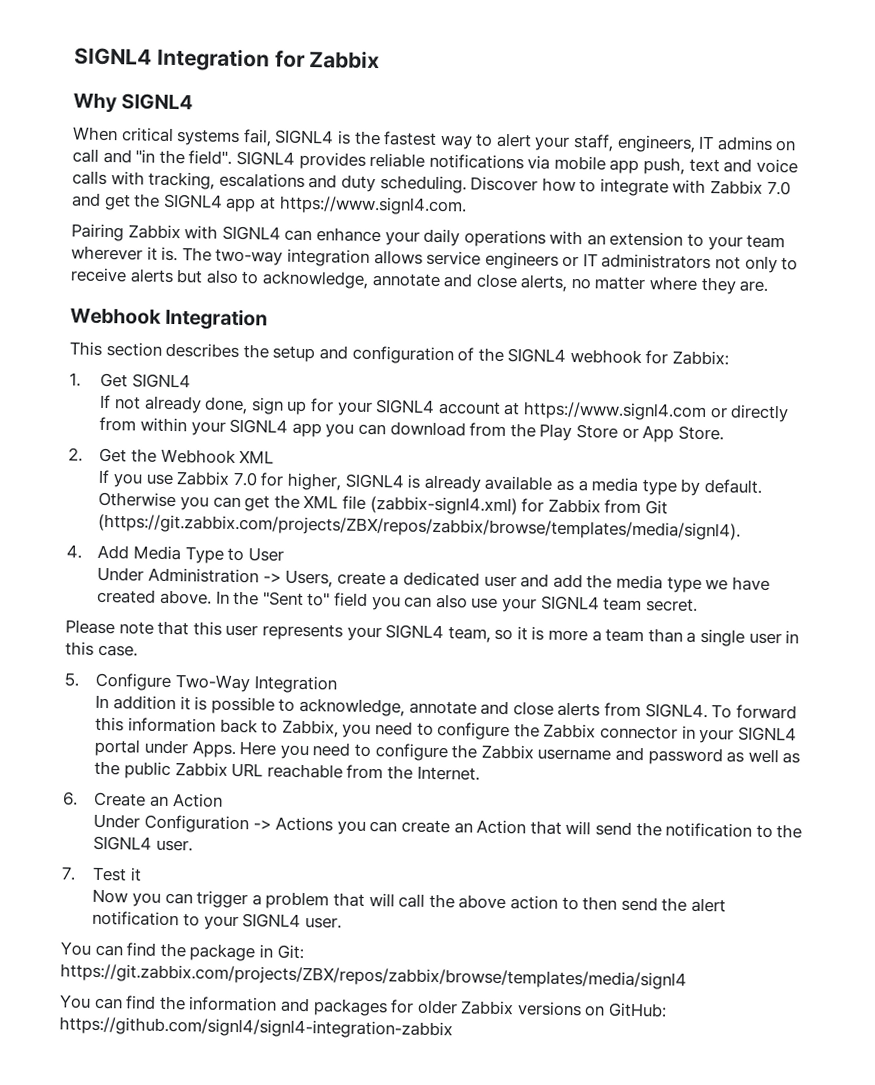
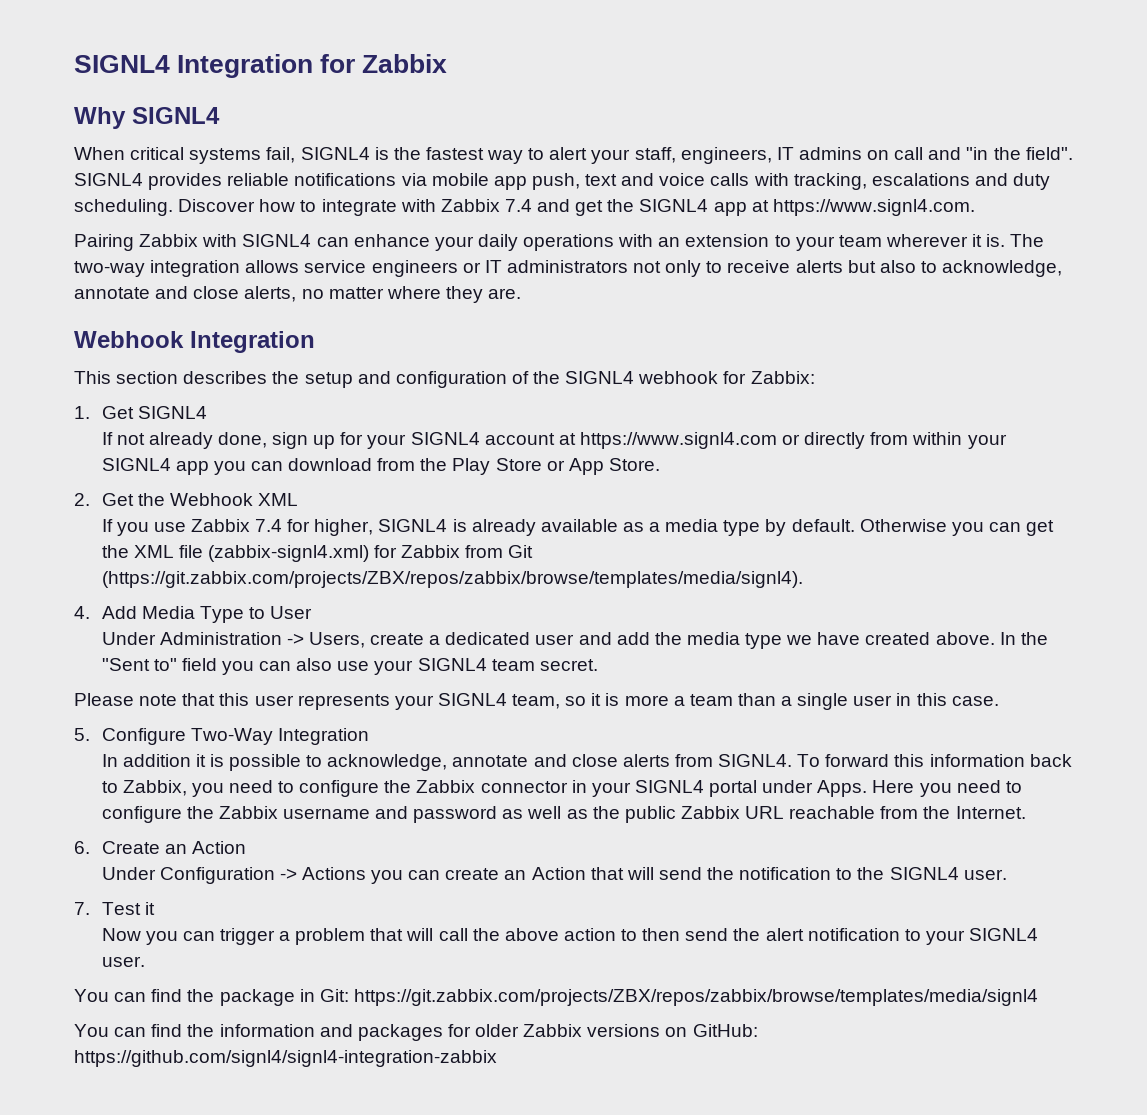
- Discover how to integrate with Zabbix 7.0 and get the SIGNL4 app at https://www.signl4.com.
+ Discover how to integrate with Zabbix 7.4 and get the SIGNL4 app at https://www.signl4.com.
- If you use Zabbix 7.0 for higher, SIGNL4 is already available as a media type by default.
+ If you use Zabbix 7.4 for higher, SIGNL4 is already available as a media type by default.

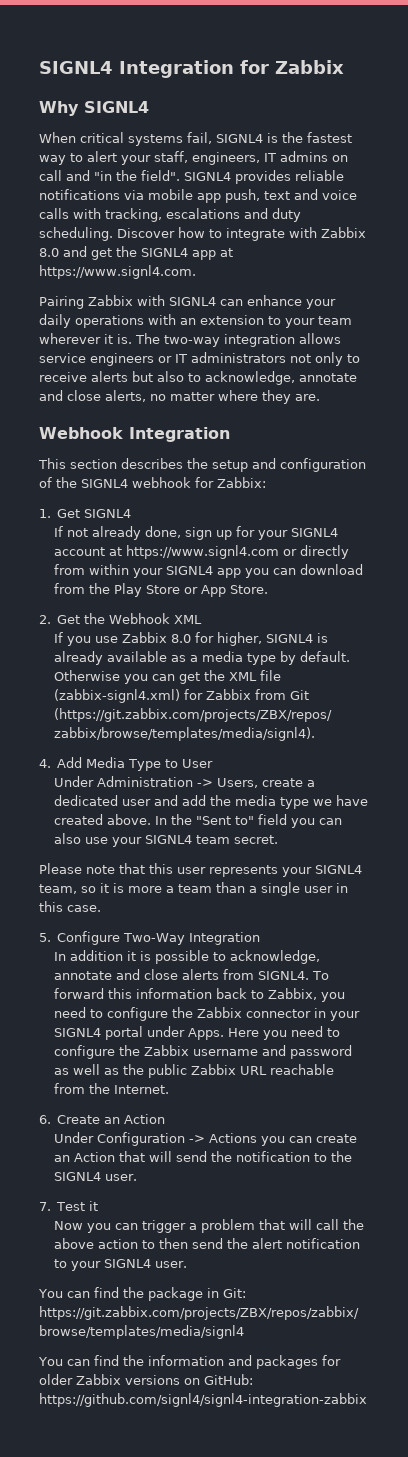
- Discover how to integrate with Zabbix 7.4 and get the SIGNL4 app at https://www.signl4.com.
+ Discover how to integrate with Zabbix 8.0 and get the SIGNL4 app at https://www.signl4.com.
- If you use Zabbix 7.4 for higher, SIGNL4 is already available as a media type by default.
+ If you use Zabbix 8.0 for higher, SIGNL4 is already available as a media type by default.

